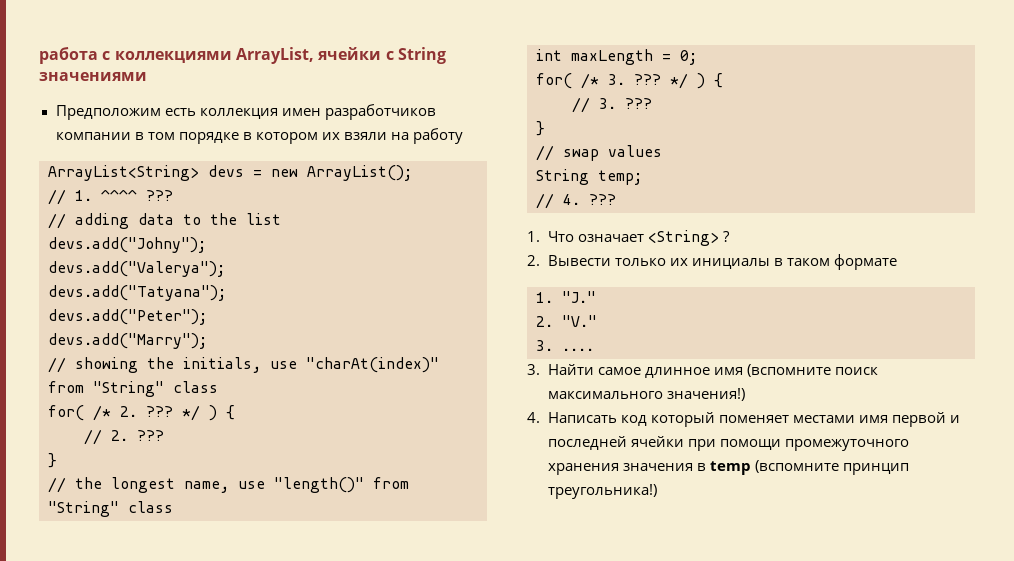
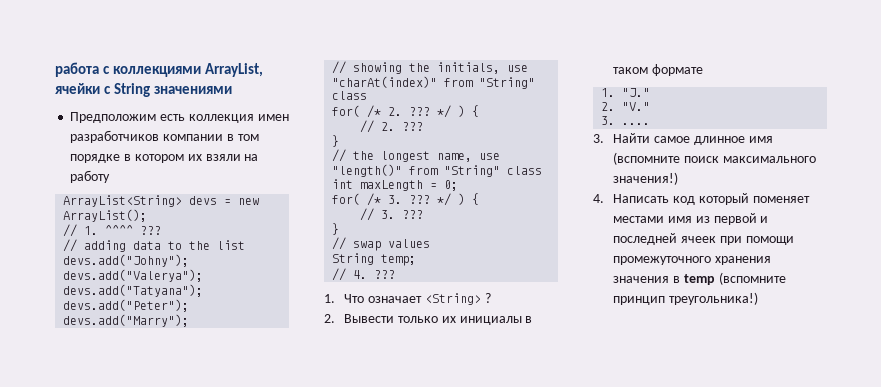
- 4. Написать код который поменяет местами имя первой и последней ячейки при помощи промежуточного хранения значения в temp (вспомните принцип треугольника!)
+ 4. Написать код который поменяет местами имя из первой и последней ячеек при помощи промежуточного хранения значения в temp (вспомните принцип треугольника!)

